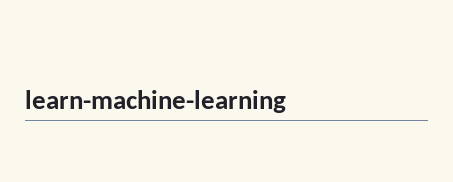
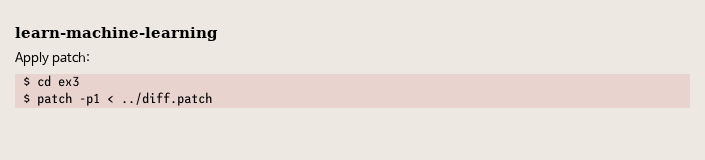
+ Apply patch:
+ $ cd ex3
+ $ patch -p1 < ../diff.patch

